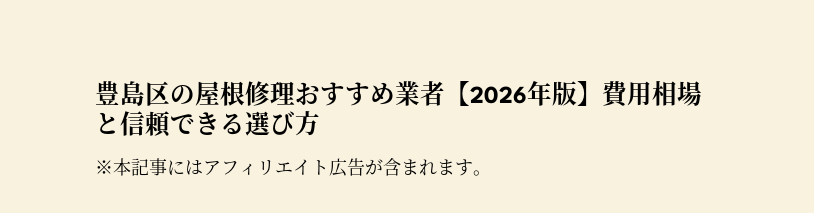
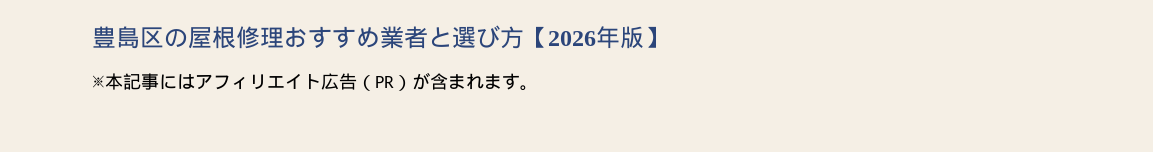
- 豊島区の屋根修理おすすめ業者【2026年版】費用相場と信頼できる選び方
+ 豊島区の屋根修理おすすめ業者と選び方【2026年版】
- ※本記事にはアフィリエイト広告が含まれます。
+ ※本記事にはアフィリエイト広告（PR）が含まれます。

